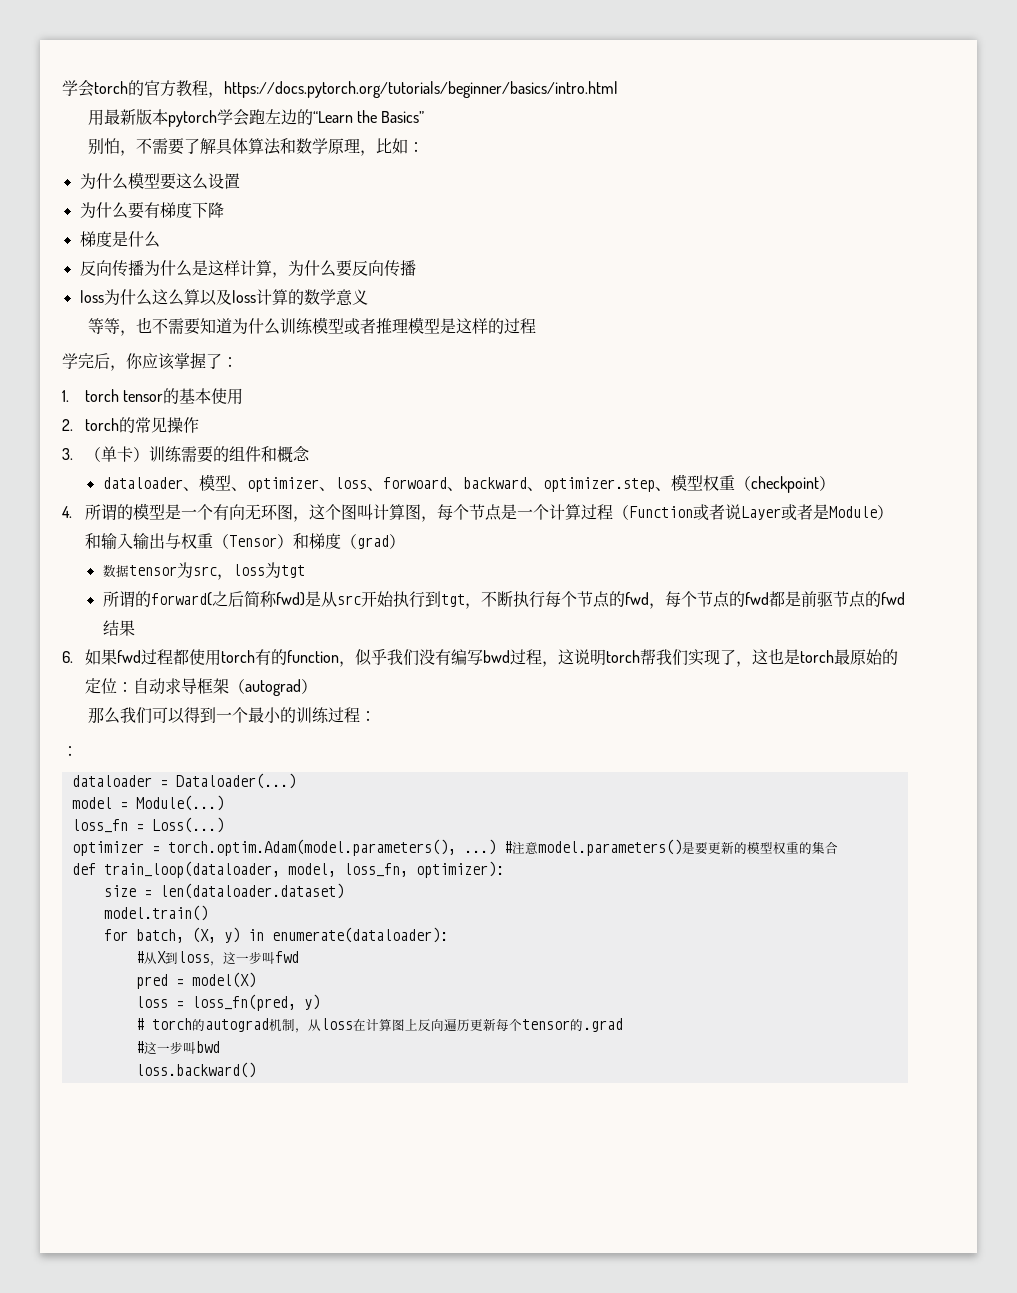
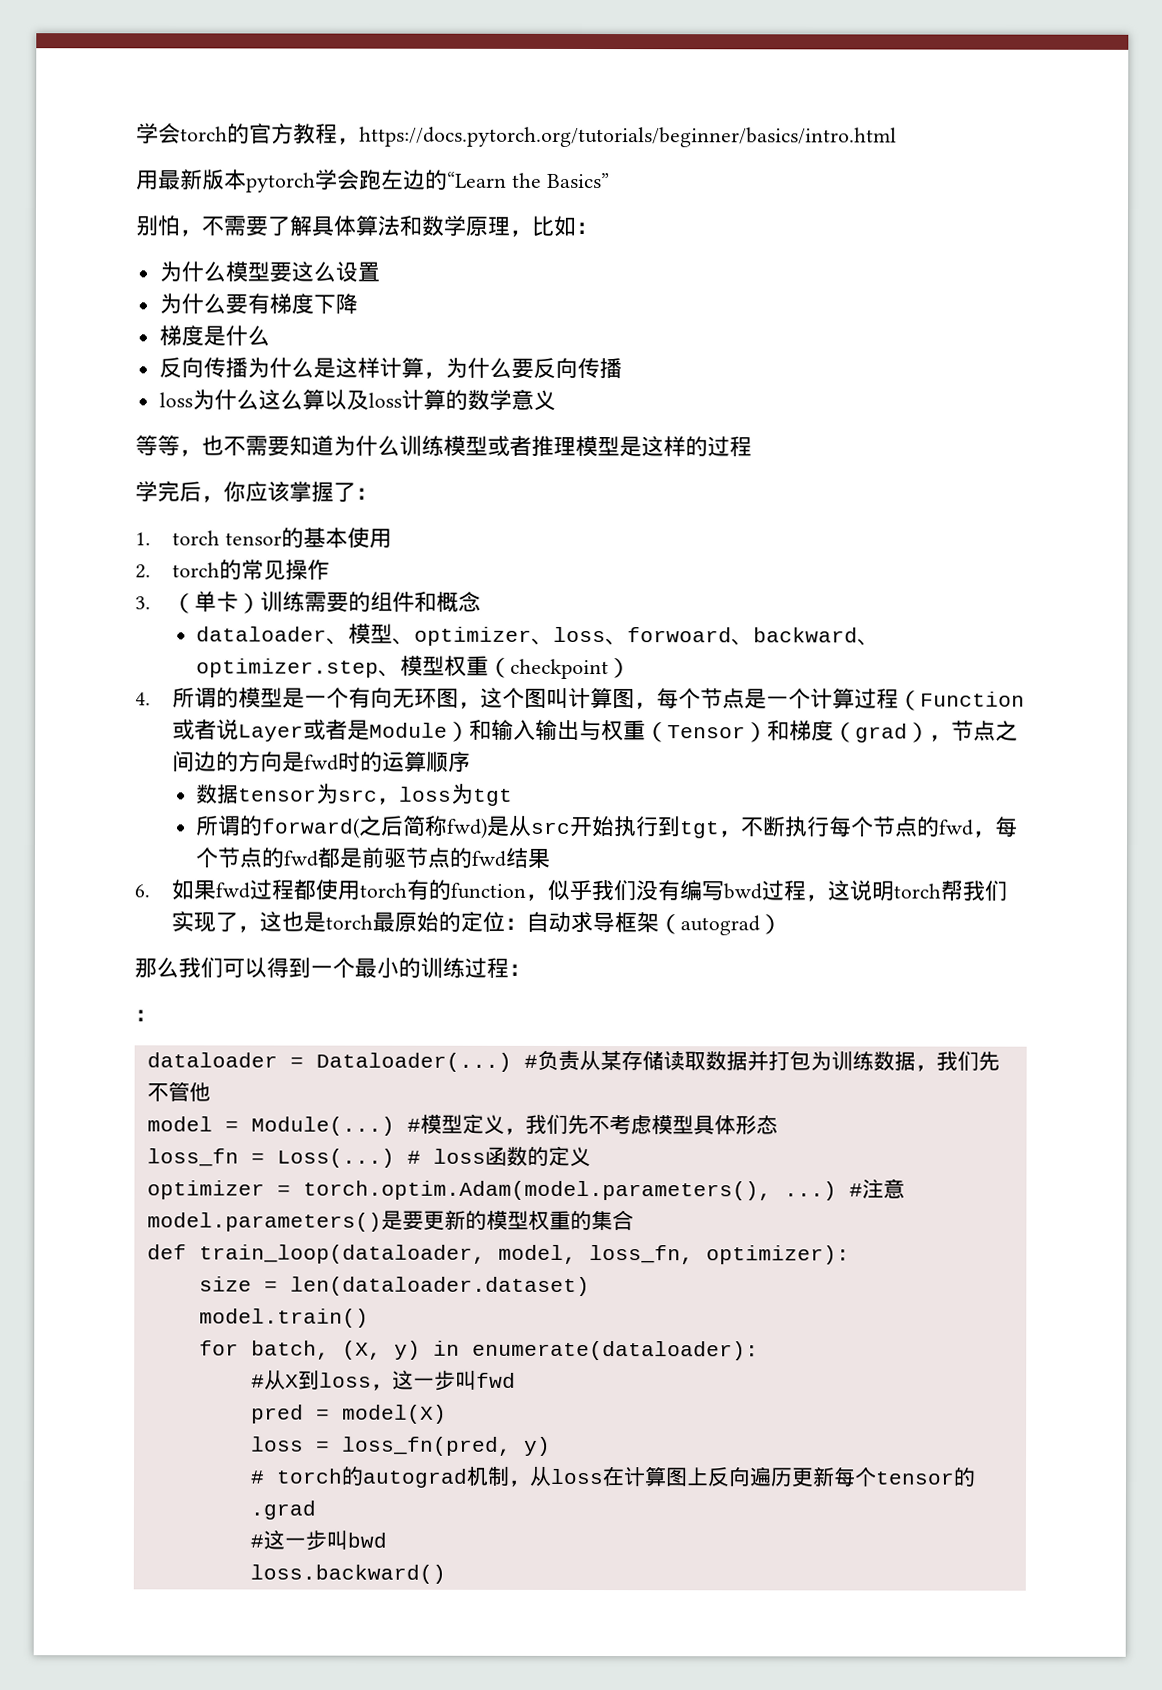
- 4.所谓的模型是一个有向无环图，这个图叫计算图，每个节点是一个计算过程（Function或者说Layer或者是Module）和输入输出与权重（Tensor）和梯度（grad）
+ 4.所谓的模型是一个有向无环图，这个图叫计算图，每个节点是一个计算过程（Function或者说Layer或者是Module）和输入输出与权重（Tensor）和梯度（grad），节点之间边的方向是fwd时的运算顺序
- dataloader = Dataloader(...)
- model = Module(...)
+ dataloader = Dataloader(...) #负责从某存储读取数据并打包为训练数据，我们先不管他
+ model = Module(...) #模型定义，我们先不考虑模型具体形态
+ # loss函数的定义

